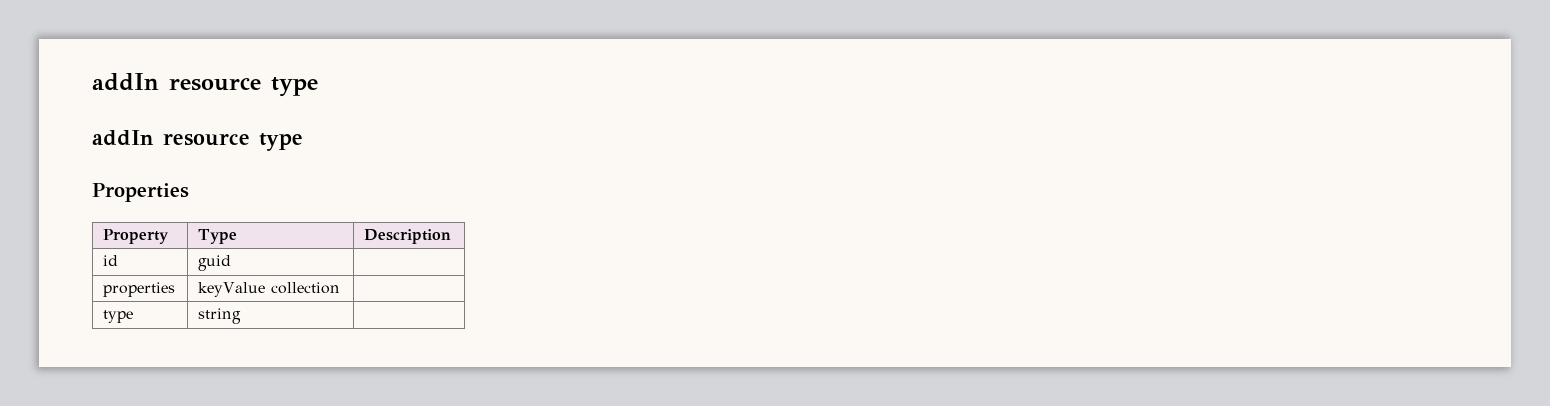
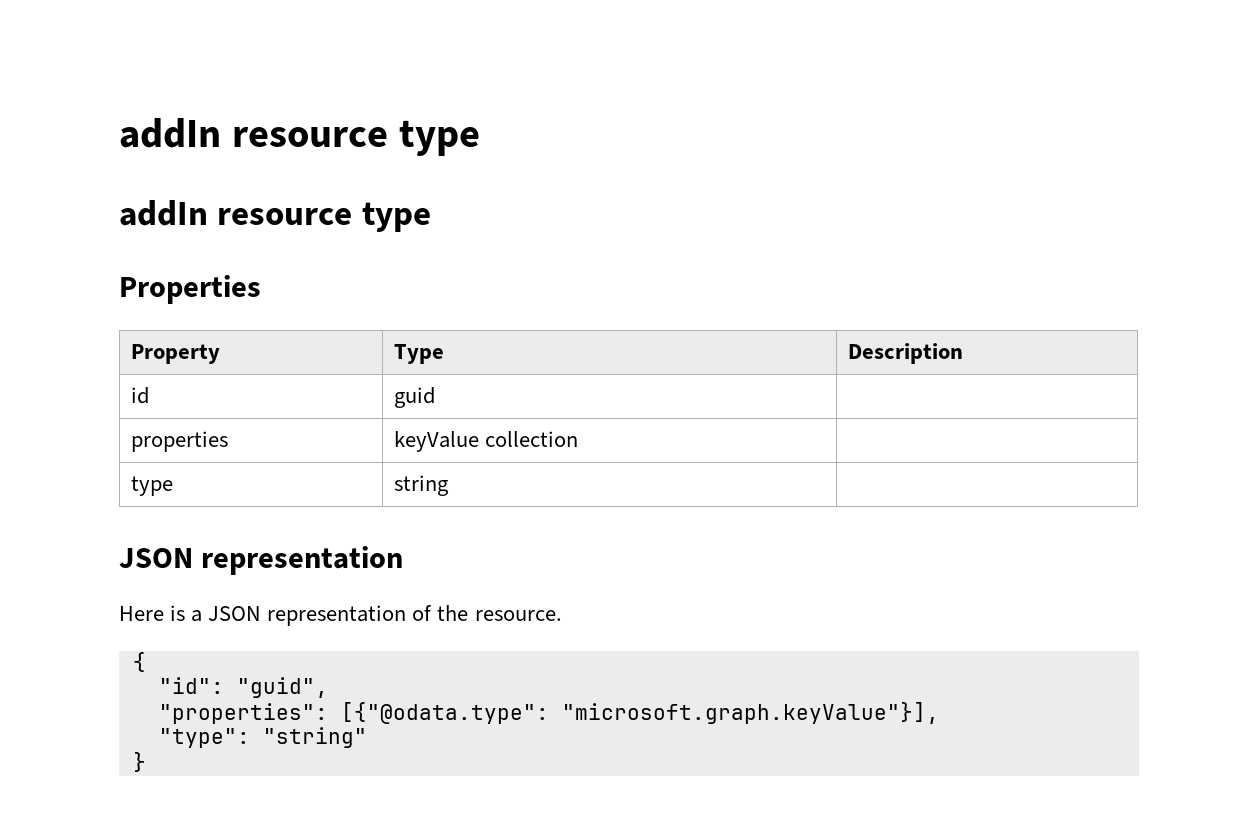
  type | string |
+ JSON representation
+ Here is a JSON representation of the resource.
+ {
+ "id": "guid",
+ "properties": [{"@odata.type": "microsoft.graph.keyValue"}],
+ "type": "string"
+ }

